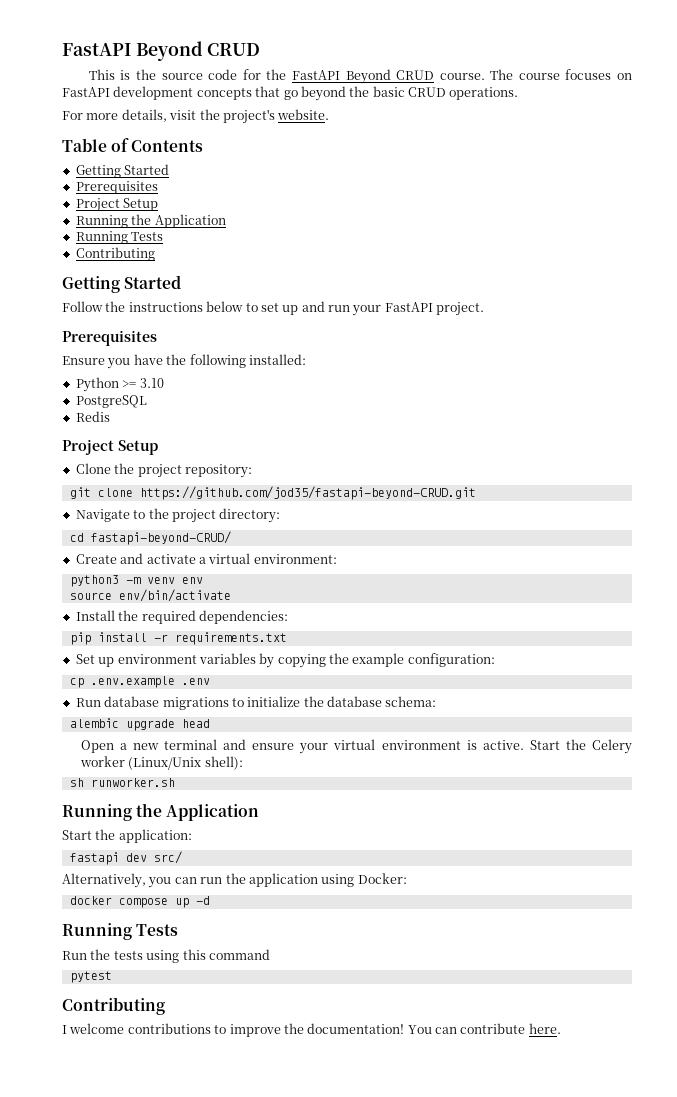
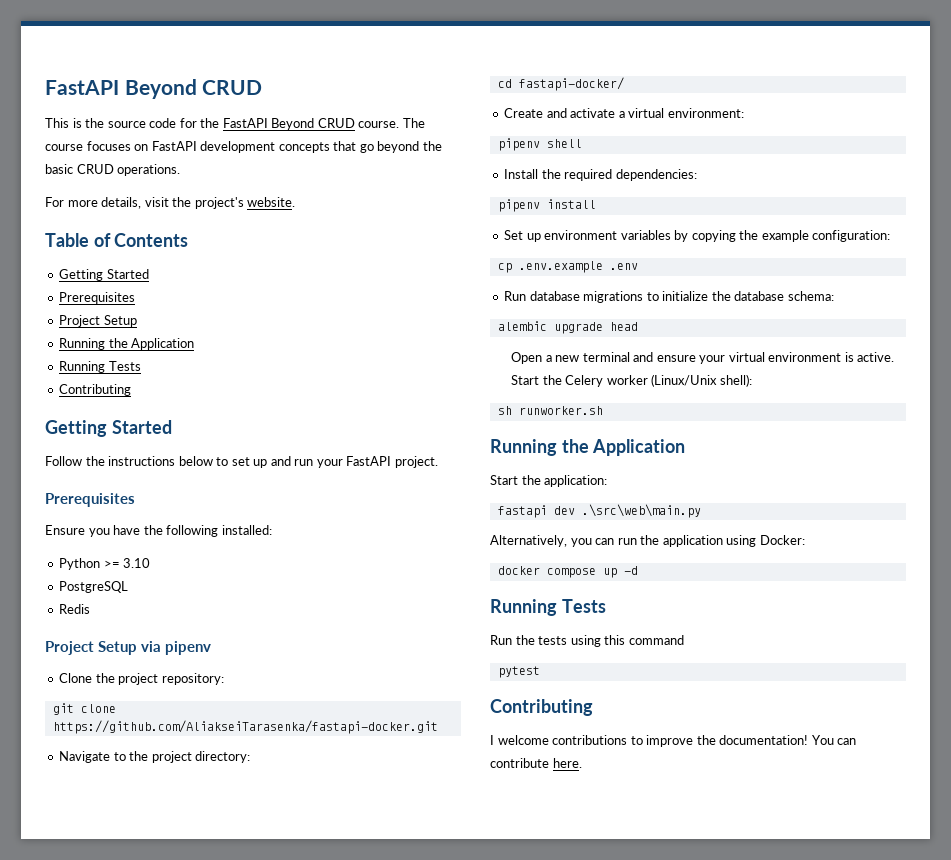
  Redis
- Project Setup
+ Project Setup via pipenv
- git clone https://github.com/jod35/fastapi-beyond-CRUD.git
+ git clone https://github.com/AliakseiTarasenka/fastapi-docker.git
- cd fastapi-beyond-CRUD/
+ cd fastapi-docker/
- python3 -m venv env
- source env/bin/activate
+ pipenv shell
- pip install -r requirements.txt
+ pipenv install
- fastapi dev src/
+ fastapi dev .\src\web\main.py

